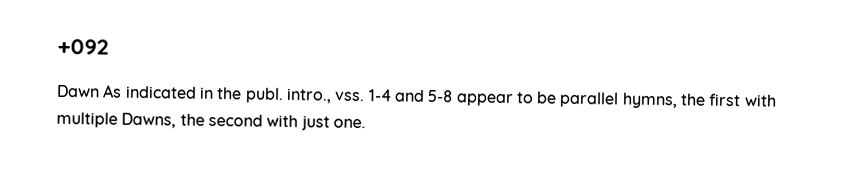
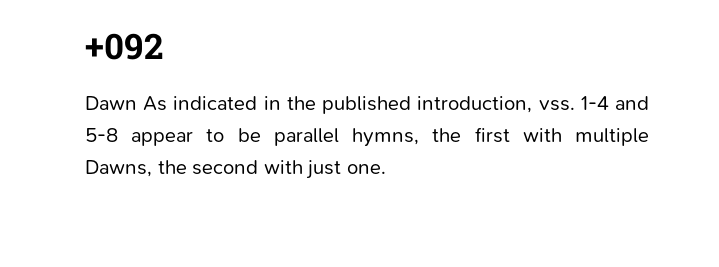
- Dawn As indicated in the publ. intro., vss.
+ Dawn As indicated in the published introduction, vss.

